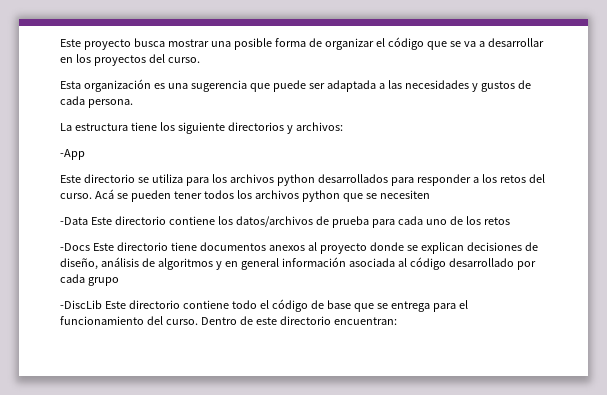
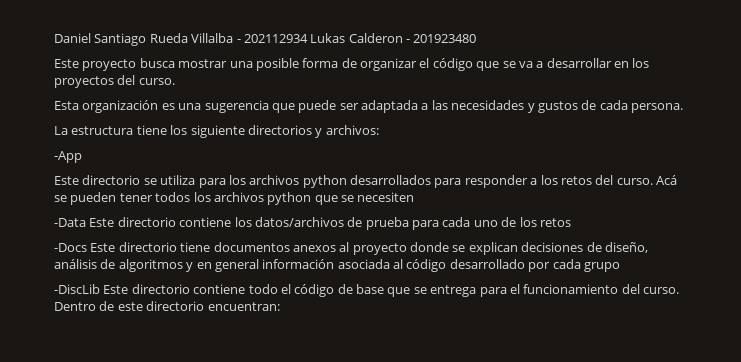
+ Daniel Santiago Rueda Villalba - 202112934 Lukas Calderon - 201923480

